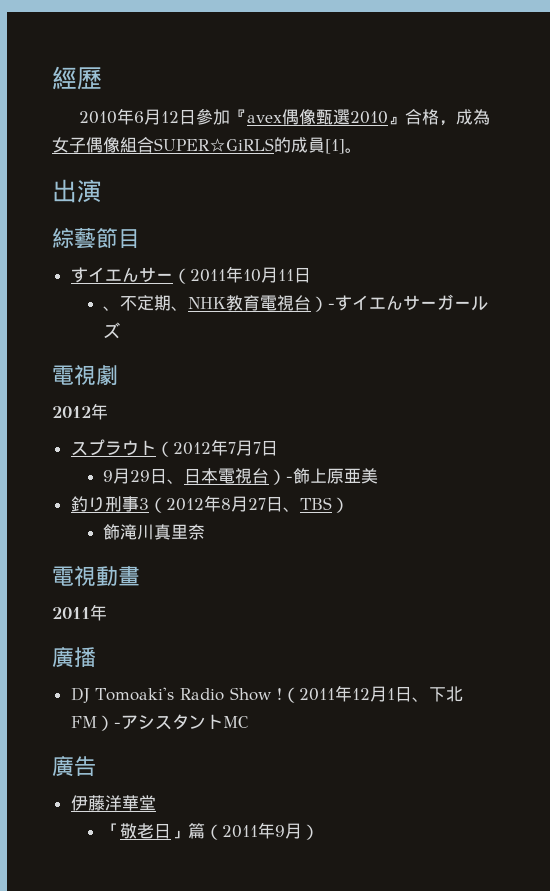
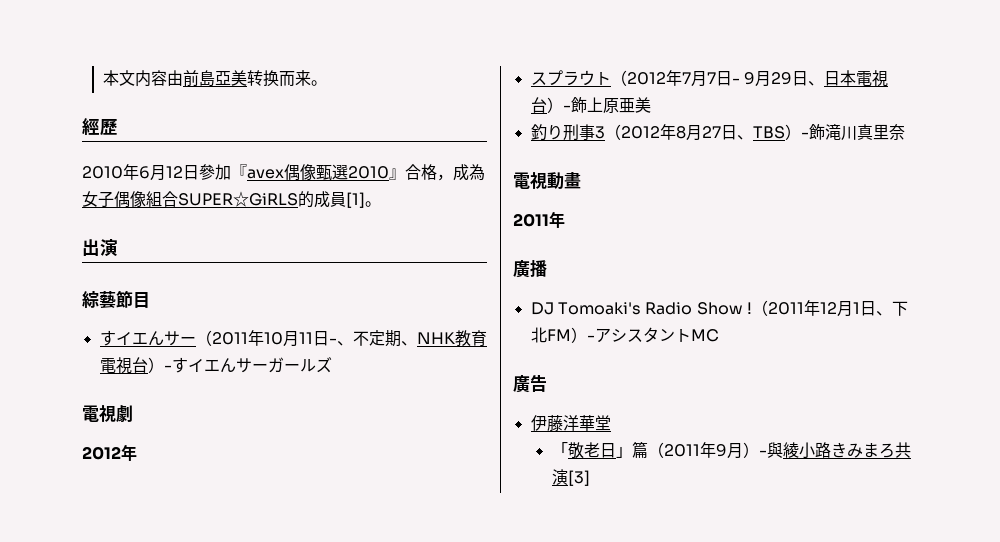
+ 本文内容由前島亞美转换而来。
- すイエんサー（2011年10月11日
- 、不定期、NHK教育電視台）-すイエんサーガールズ
+ すイエんサー（2011年10月11日-、不定期、NHK教育電視台）-すイエんサーガールズ
- スプラウト（2012年7月7日
- 9月29日、日本電視台）-飾上原亜美
+ スプラウト（2012年7月7日- 9月29日、日本電視台）-飾上原亜美
- 釣り刑事3（2012年8月27日、TBS）
- 飾滝川真里奈
+ 釣り刑事3（2012年8月27日、TBS）-飾滝川真里奈
- 「敬老日」篇（2011年9月）
+ 「敬老日」篇（2011年9月）-與綾小路きみまろ共演[3]

